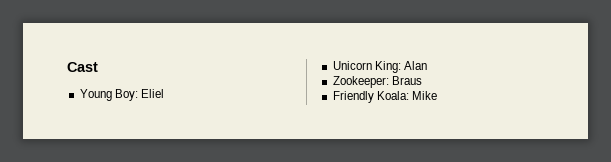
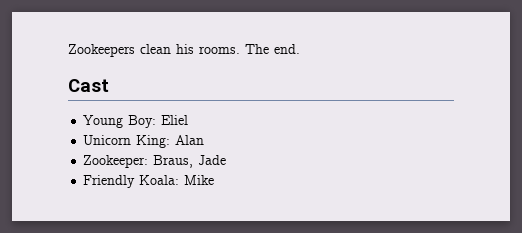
+ Zookeepers clean his rooms. The end.
- Zookeeper: Braus
+ Zookeeper: Braus, Jade

